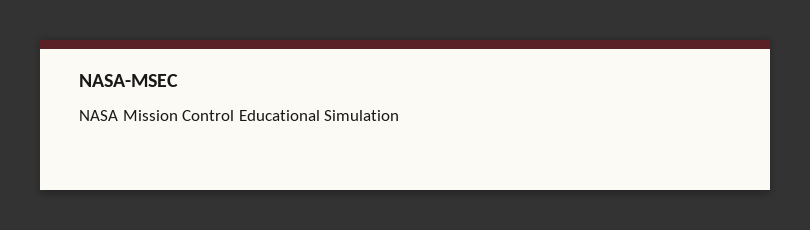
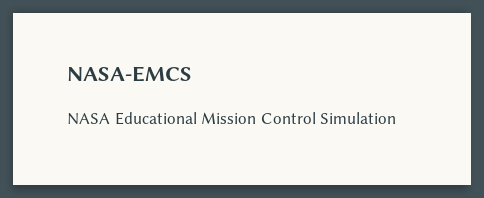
- NASA-MSEC
+ NASA-EMCS
- NASA Mission Control Educational Simulation
+ NASA Educational Mission Control Simulation

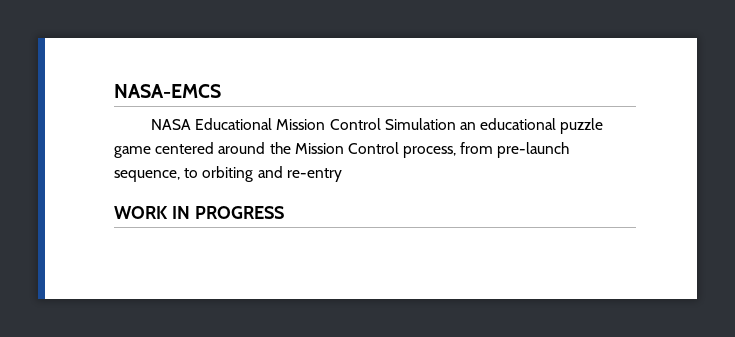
- NASA Educational Mission Control Simulation
+ NASA Educational Mission Control Simulation an educational puzzle game centered around the Mission Control process, from pre-launch sequence, to orbiting and re-entry
+ WORK IN PROGRESS

